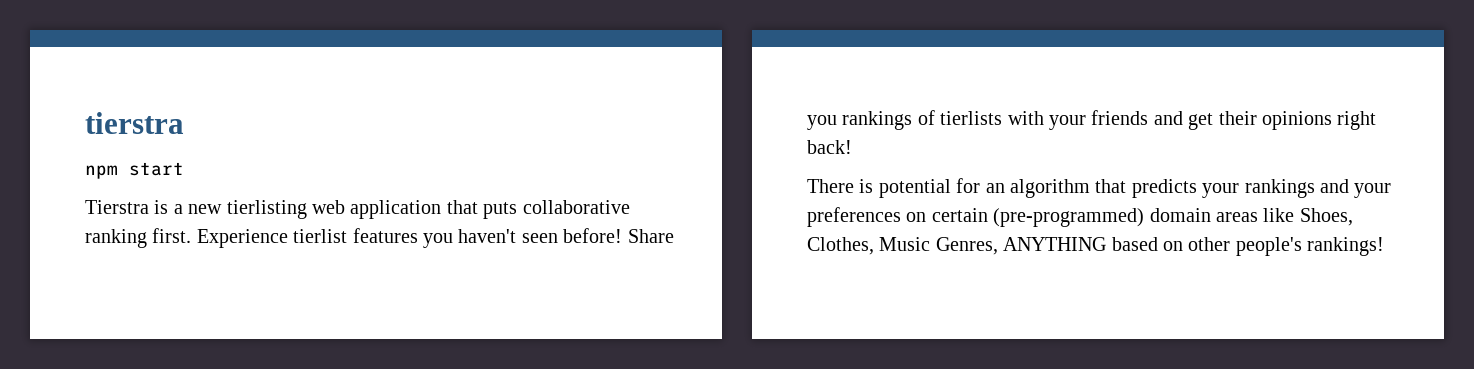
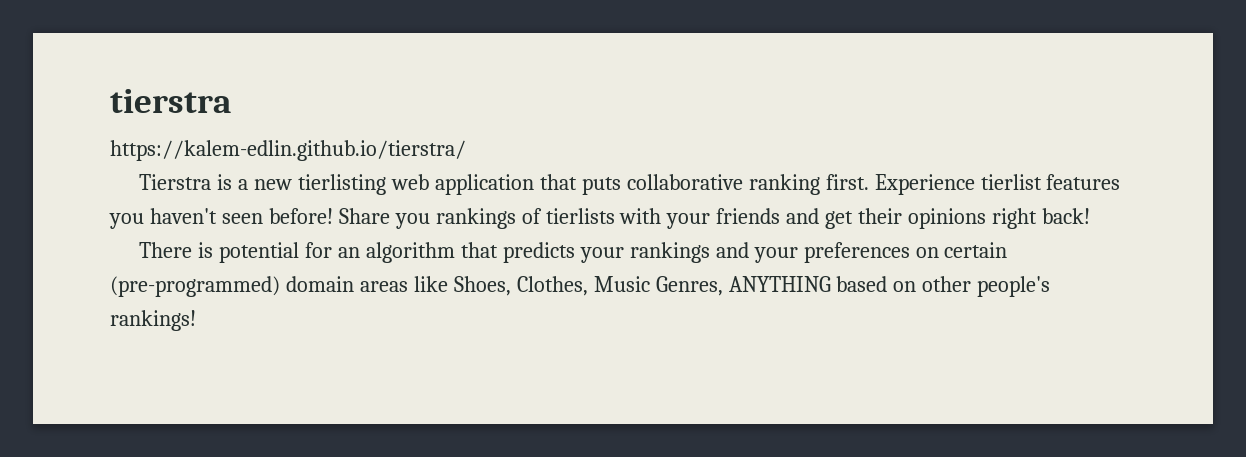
- npm start
+ https://kalem-edlin.github.io/tierstra/

